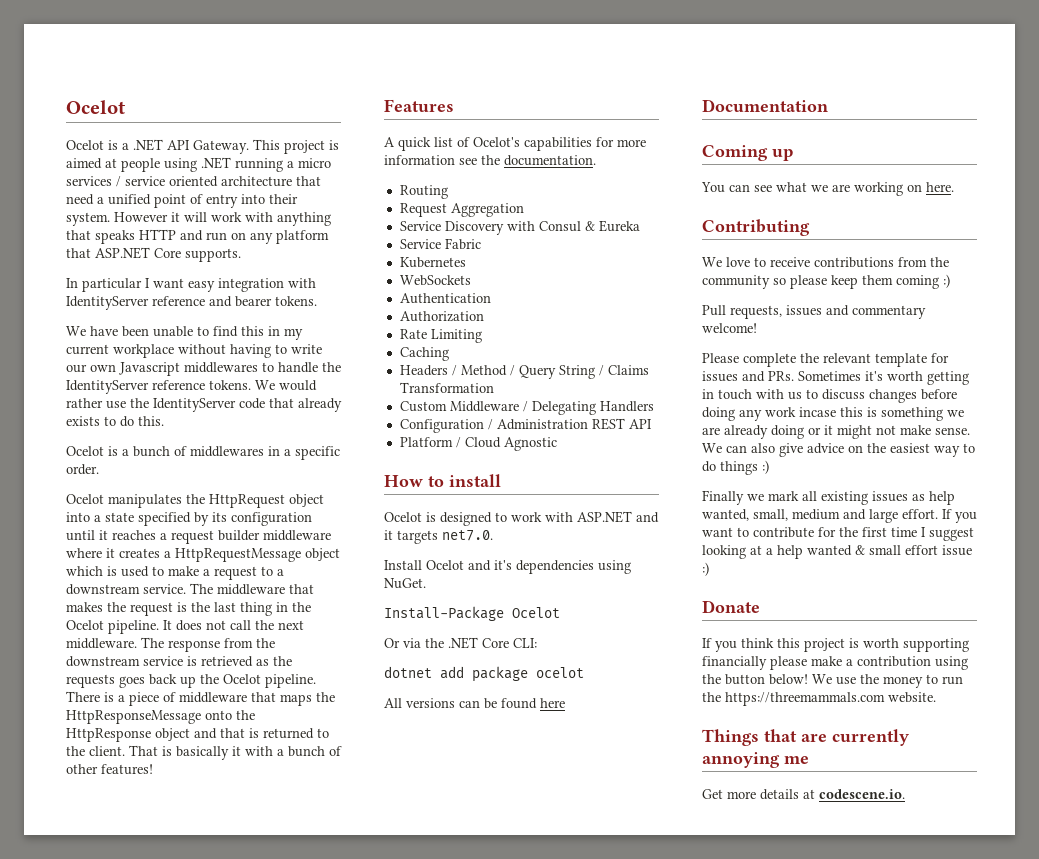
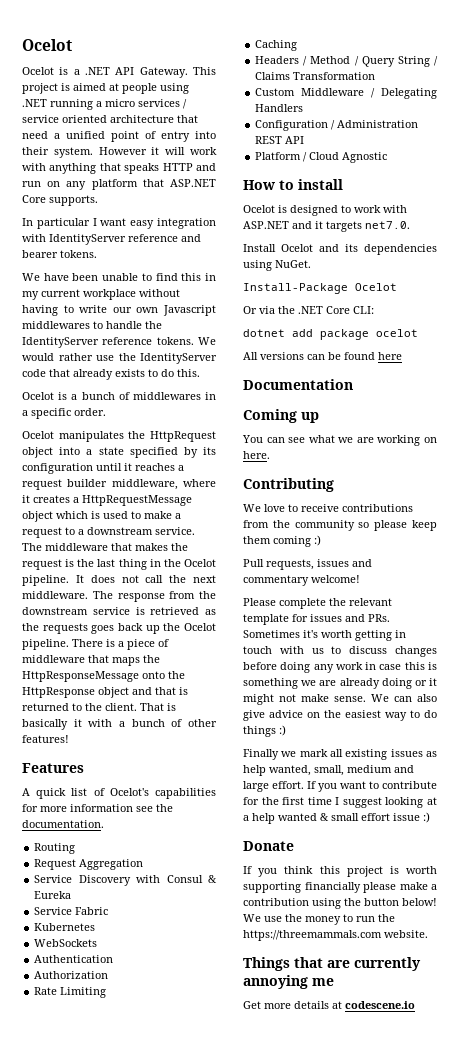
- Ocelot manipulates the HttpRequest object into a state specified by its configuration until it reaches a request builder middleware where it creates a HttpRequestMessage object which is used to make a request to a downstream service.
+ Ocelot manipulates the HttpRequest object into a state specified by its configuration until it reaches a request builder middleware, where it creates a HttpRequestMessage object which is used to make a request to a downstream service.
- Install Ocelot and it's dependencies using NuGet.
+ Install Ocelot and its dependencies using NuGet.
- Please complete the relevant template for issues and PRs. Sometimes it's worth getting in touch with us to discuss changes before doing any work incase this is something we are already doing or it might not make sense.
+ Please complete the relevant template for issues and PRs. Sometimes it's worth getting in touch with us to discuss changes before doing any work in case this is something we are already doing or it might not make sense.
- Get more details at codescene.io.
+ Get more details at codescene.io

